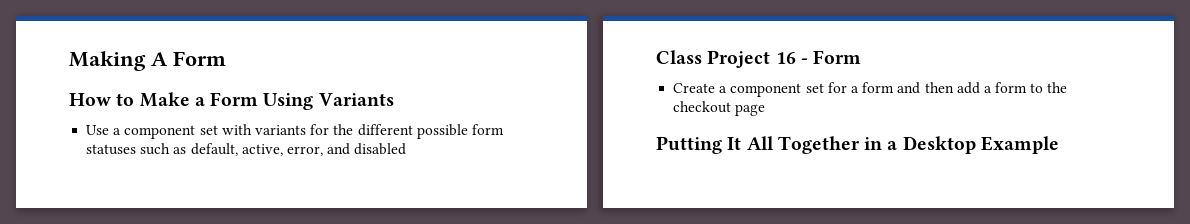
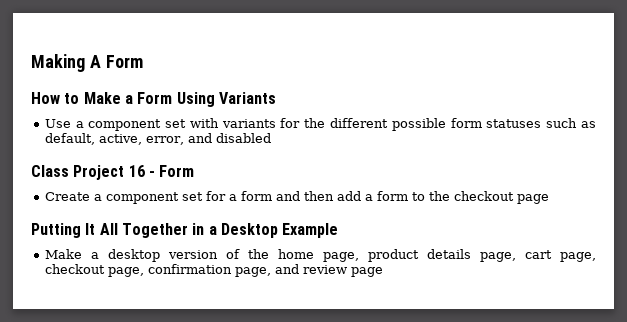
+ Make a desktop version of the home page, product details page, cart page, checkout page, confirmation page, and review page

